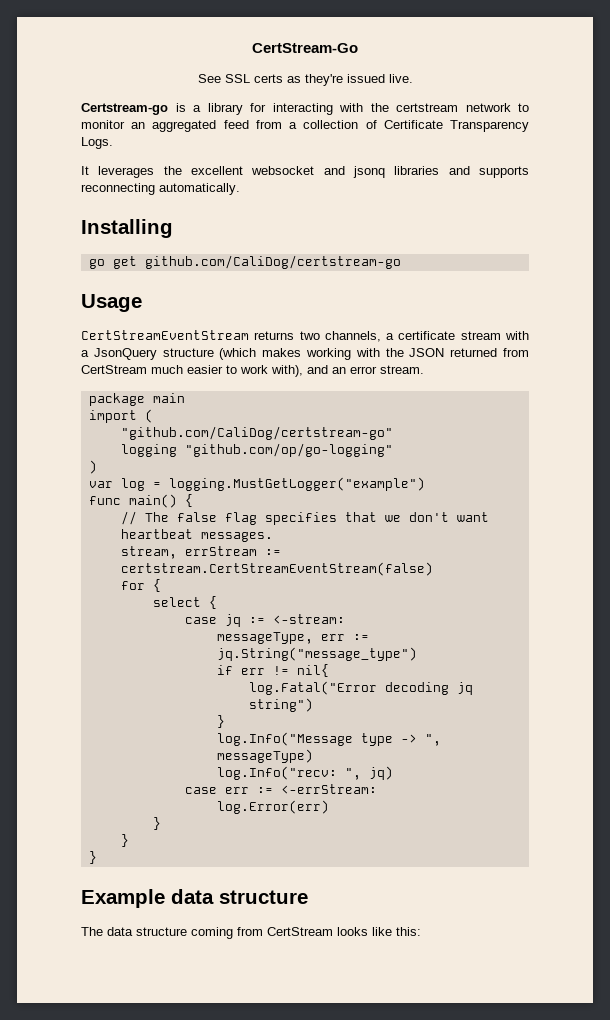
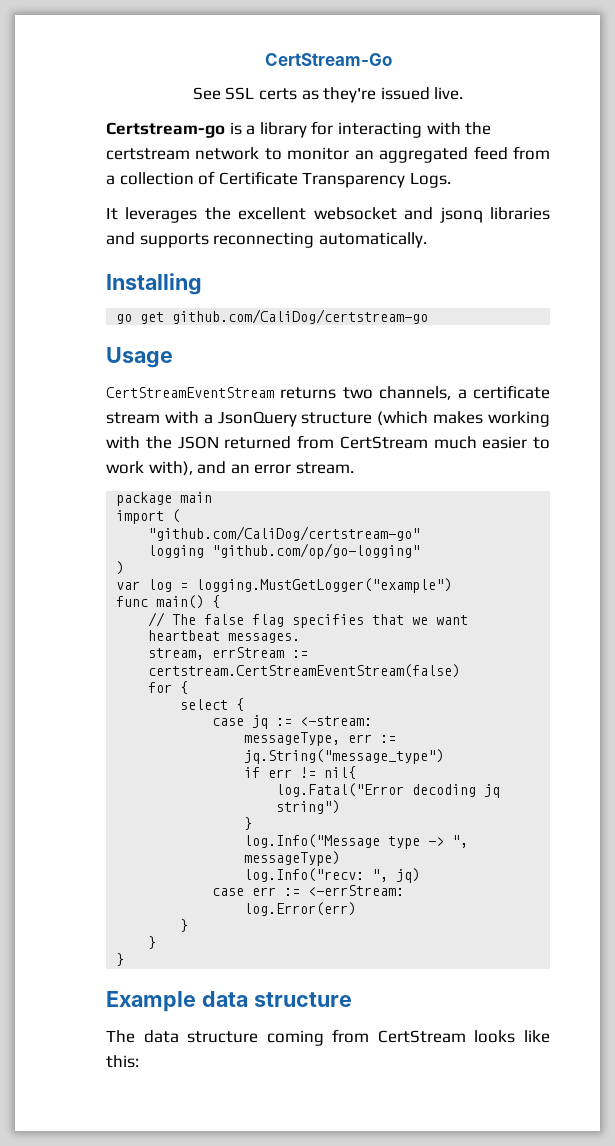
- // The false flag specifies that we don't want heartbeat messages.
+ // The false flag specifies that we want heartbeat messages.

